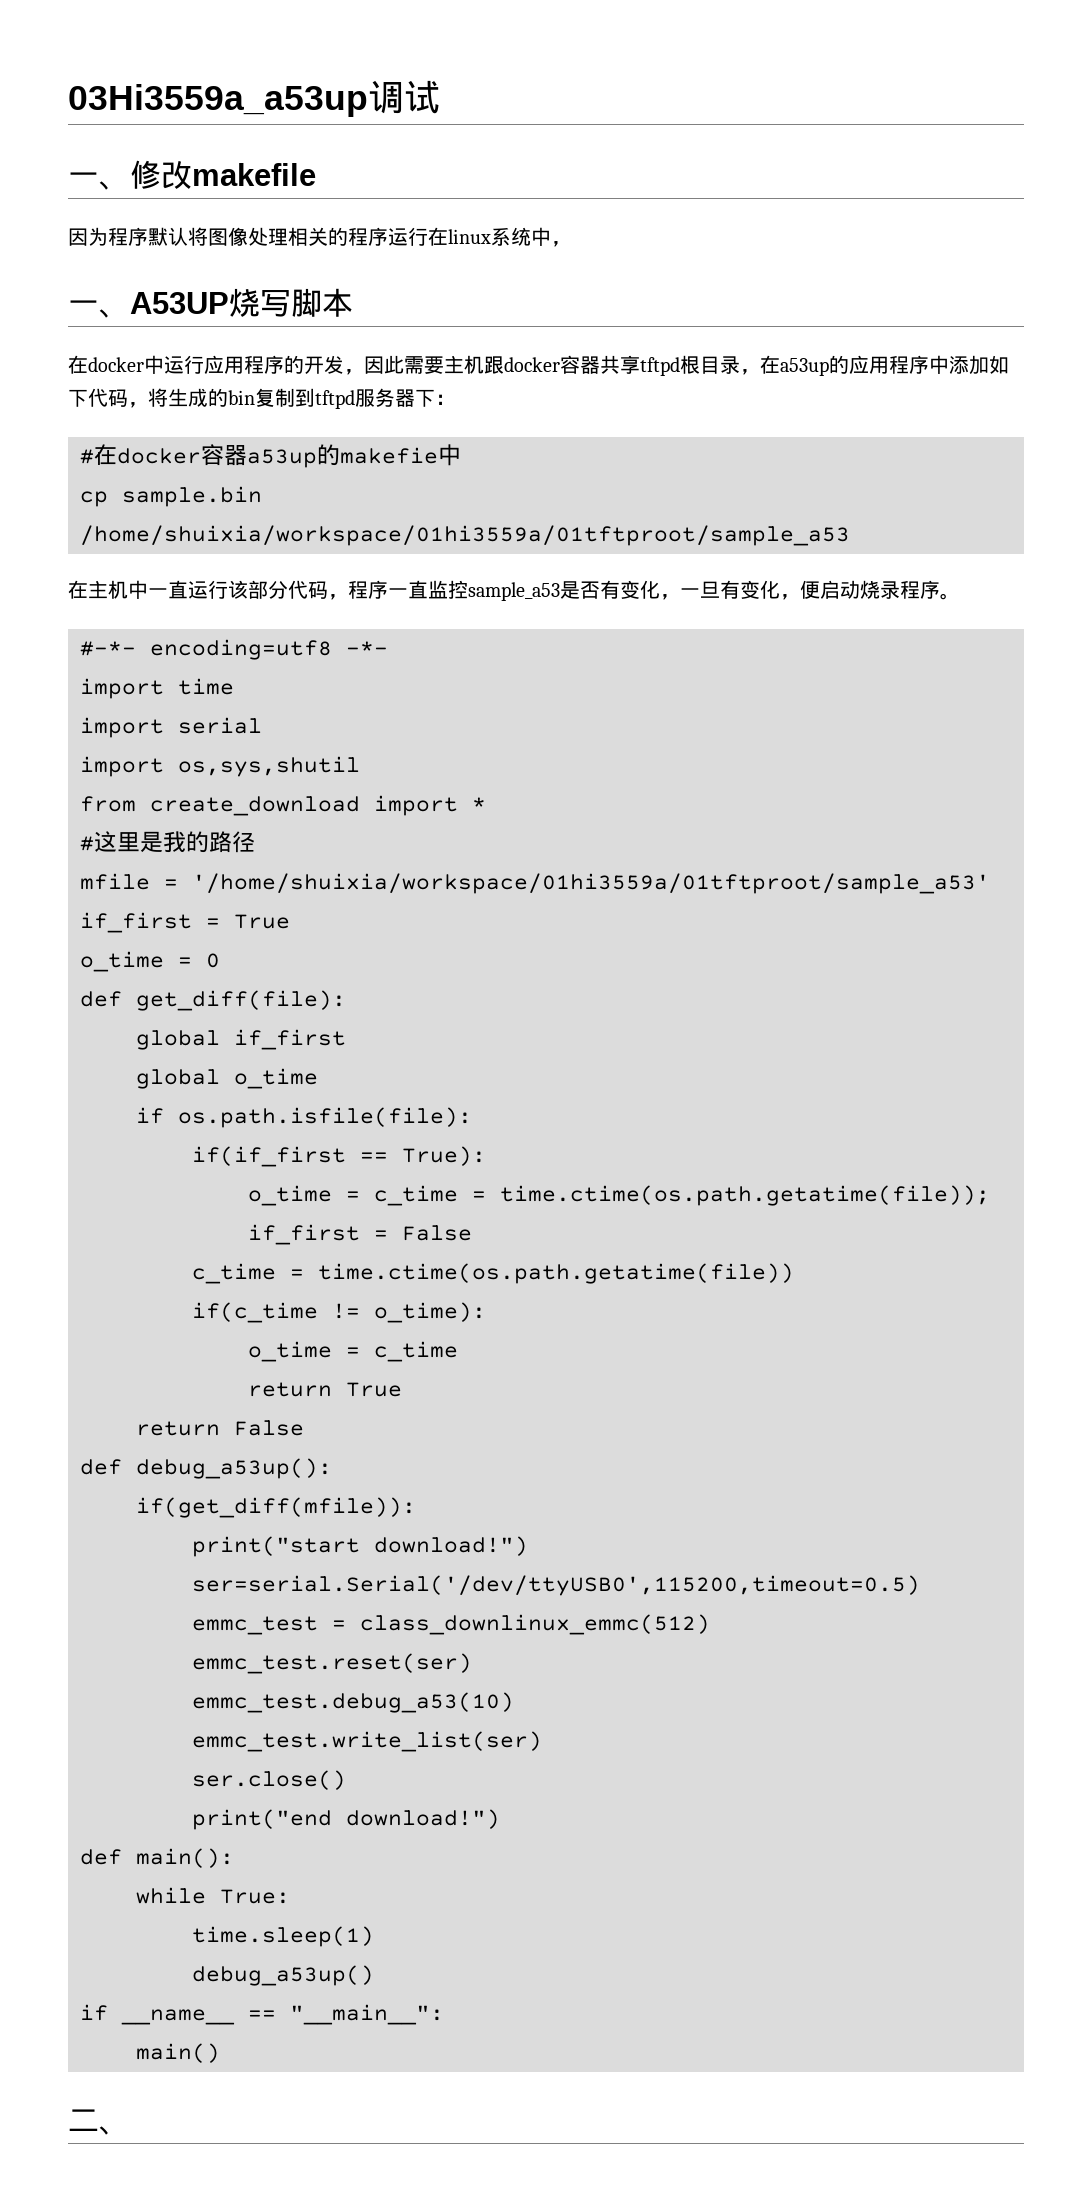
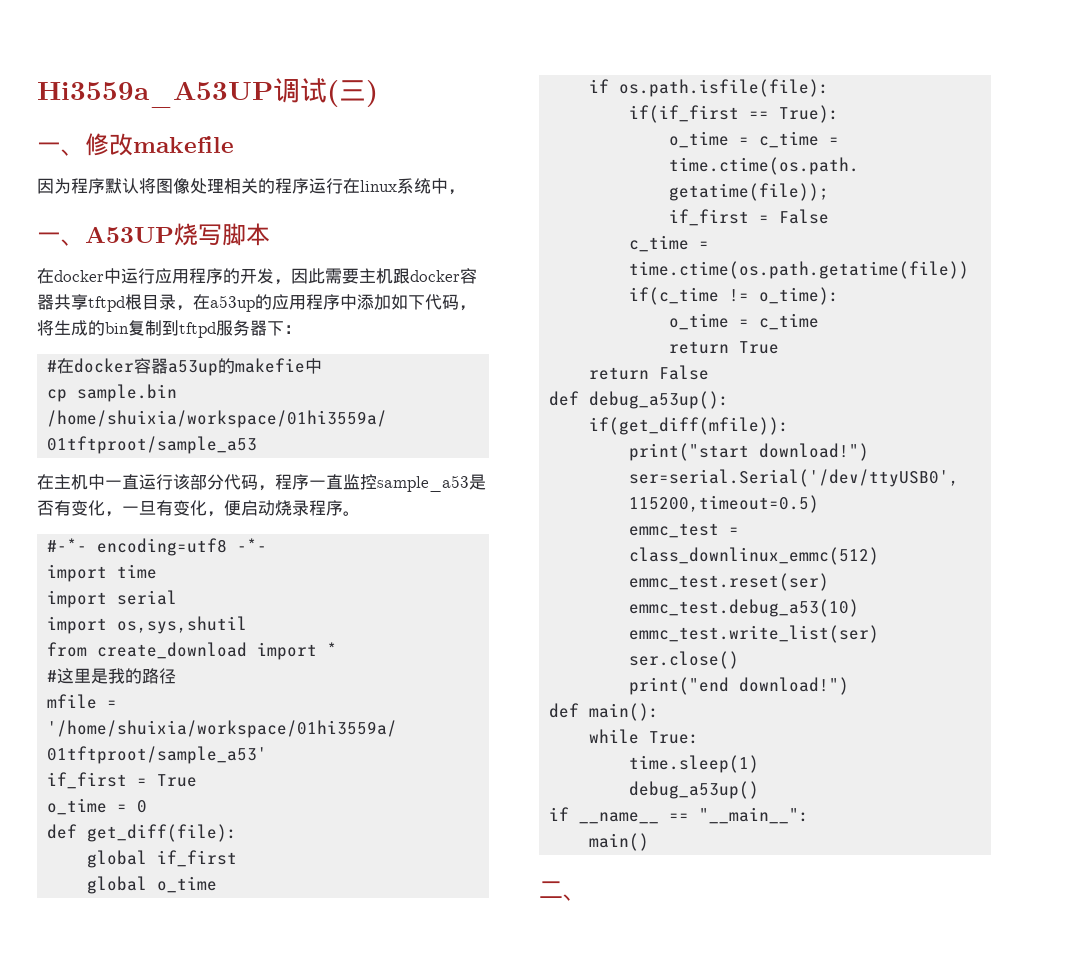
- 03Hi3559a_a53up调试
+ Hi3559a_A53UP调试(三)

